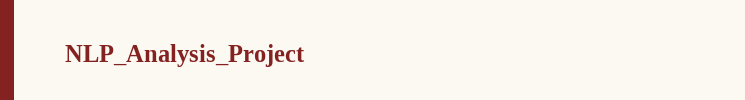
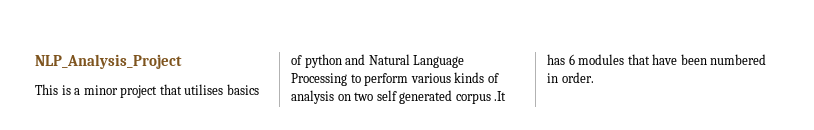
+ This is a minor project that utilises basics of python and Natural Language Processing to perform various kinds of analysis on two self generated corpus .It has 6 modules that have been numbered in order.

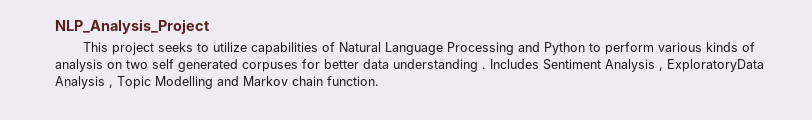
- This is a minor project that utilises basics of python and Natural Language Processing to perform various kinds of analysis on two self generated corpus .It has 6 modules that have been numbered in order.
+ This project seeks to utilize capabilities of Natural Language Processing and Python to perform various kinds of analysis on two self generated corpuses for better data understanding . Includes Sentiment Analysis , ExploratoryData Analysis , Topic Modelling and Markov chain function.

